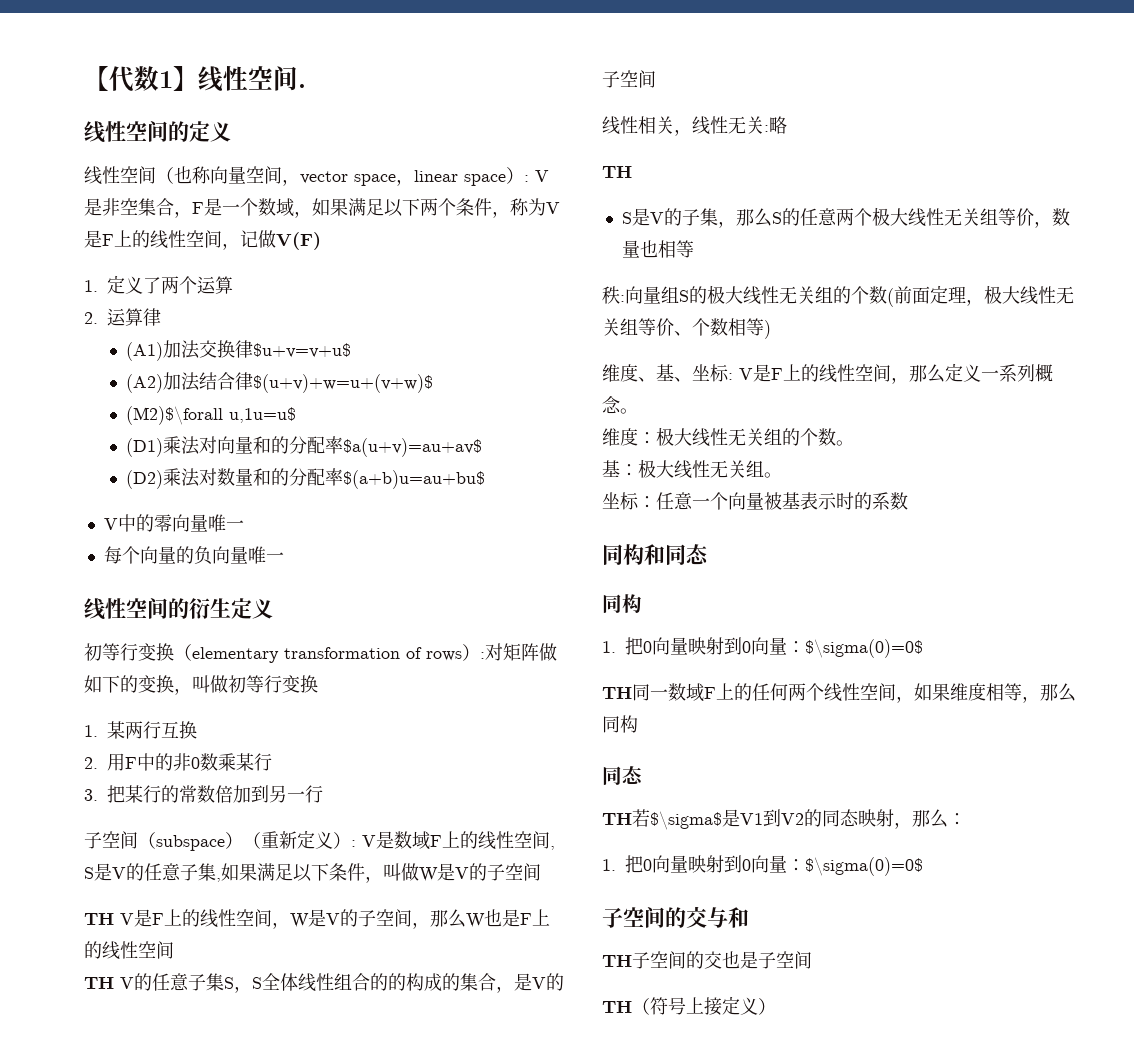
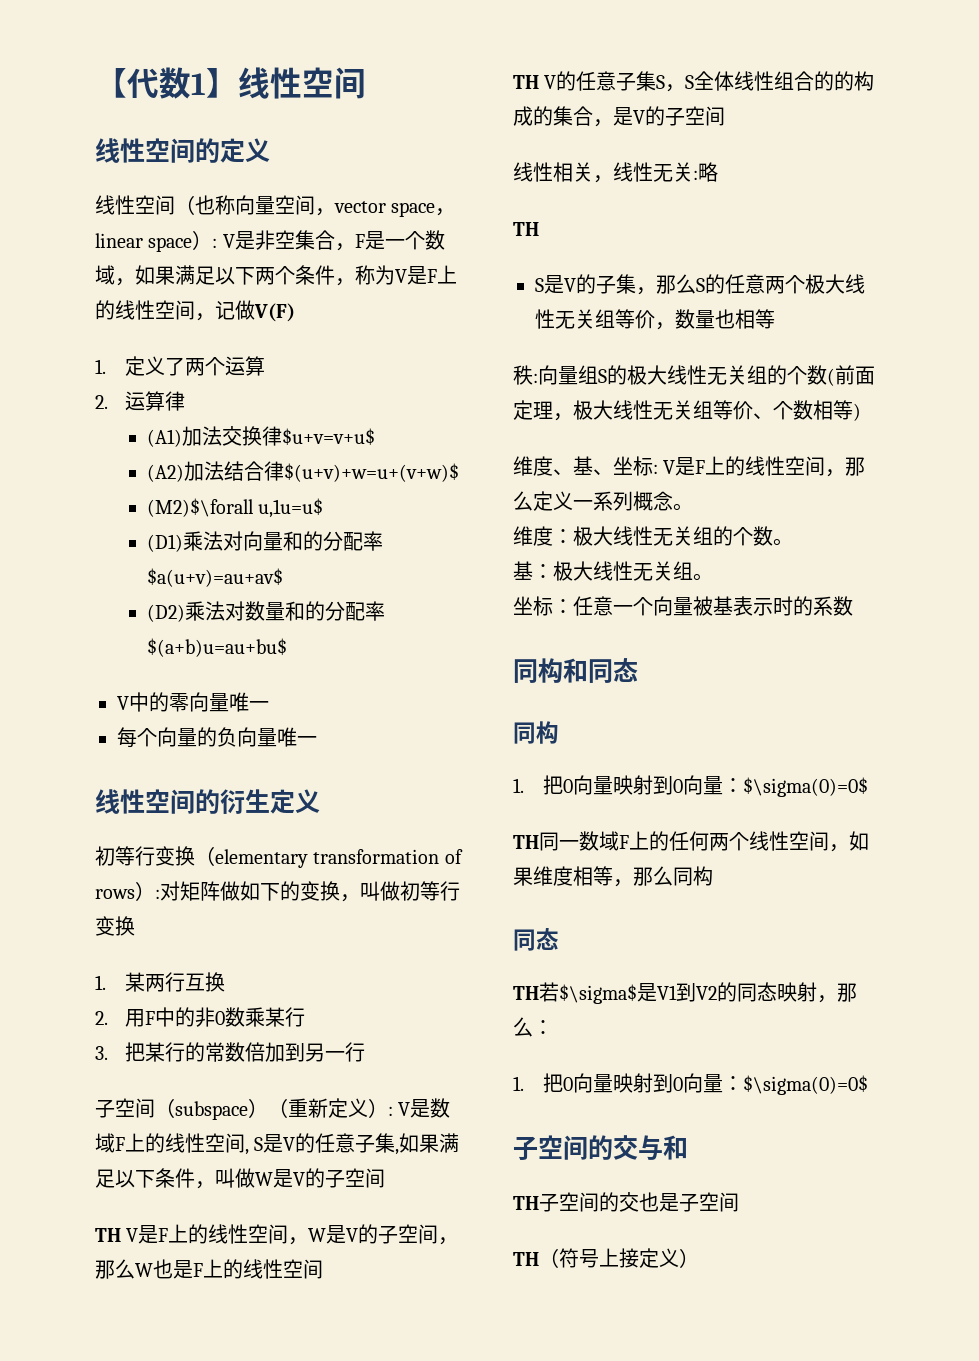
- 【代数1】线性空间.
+ 【代数1】线性空间

